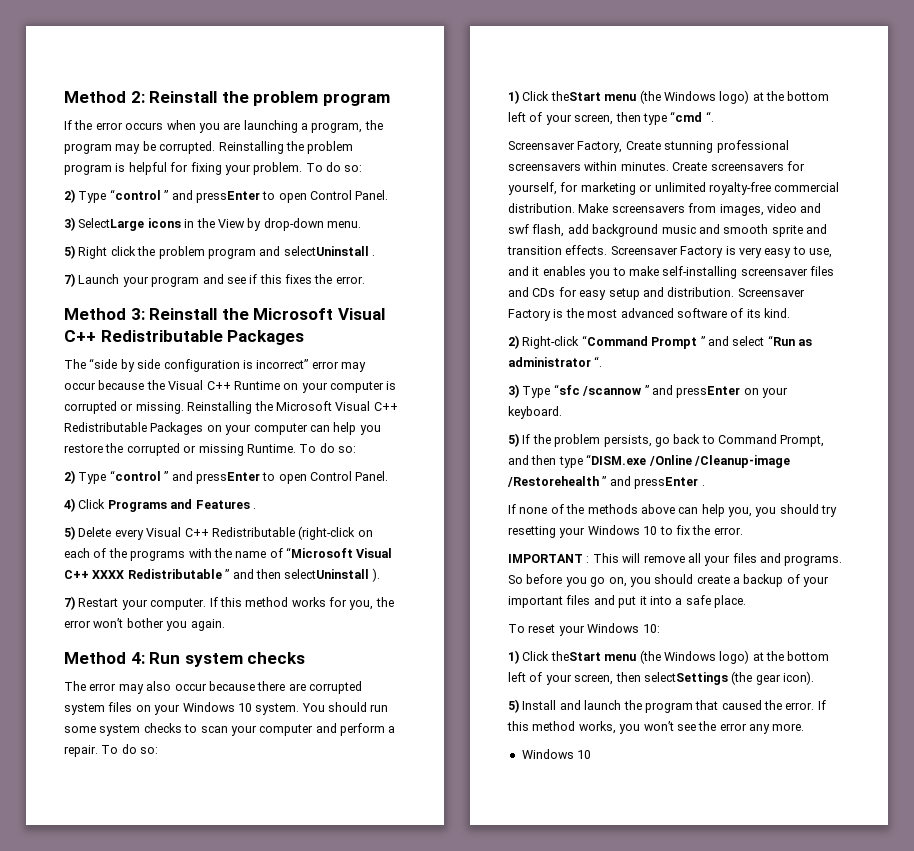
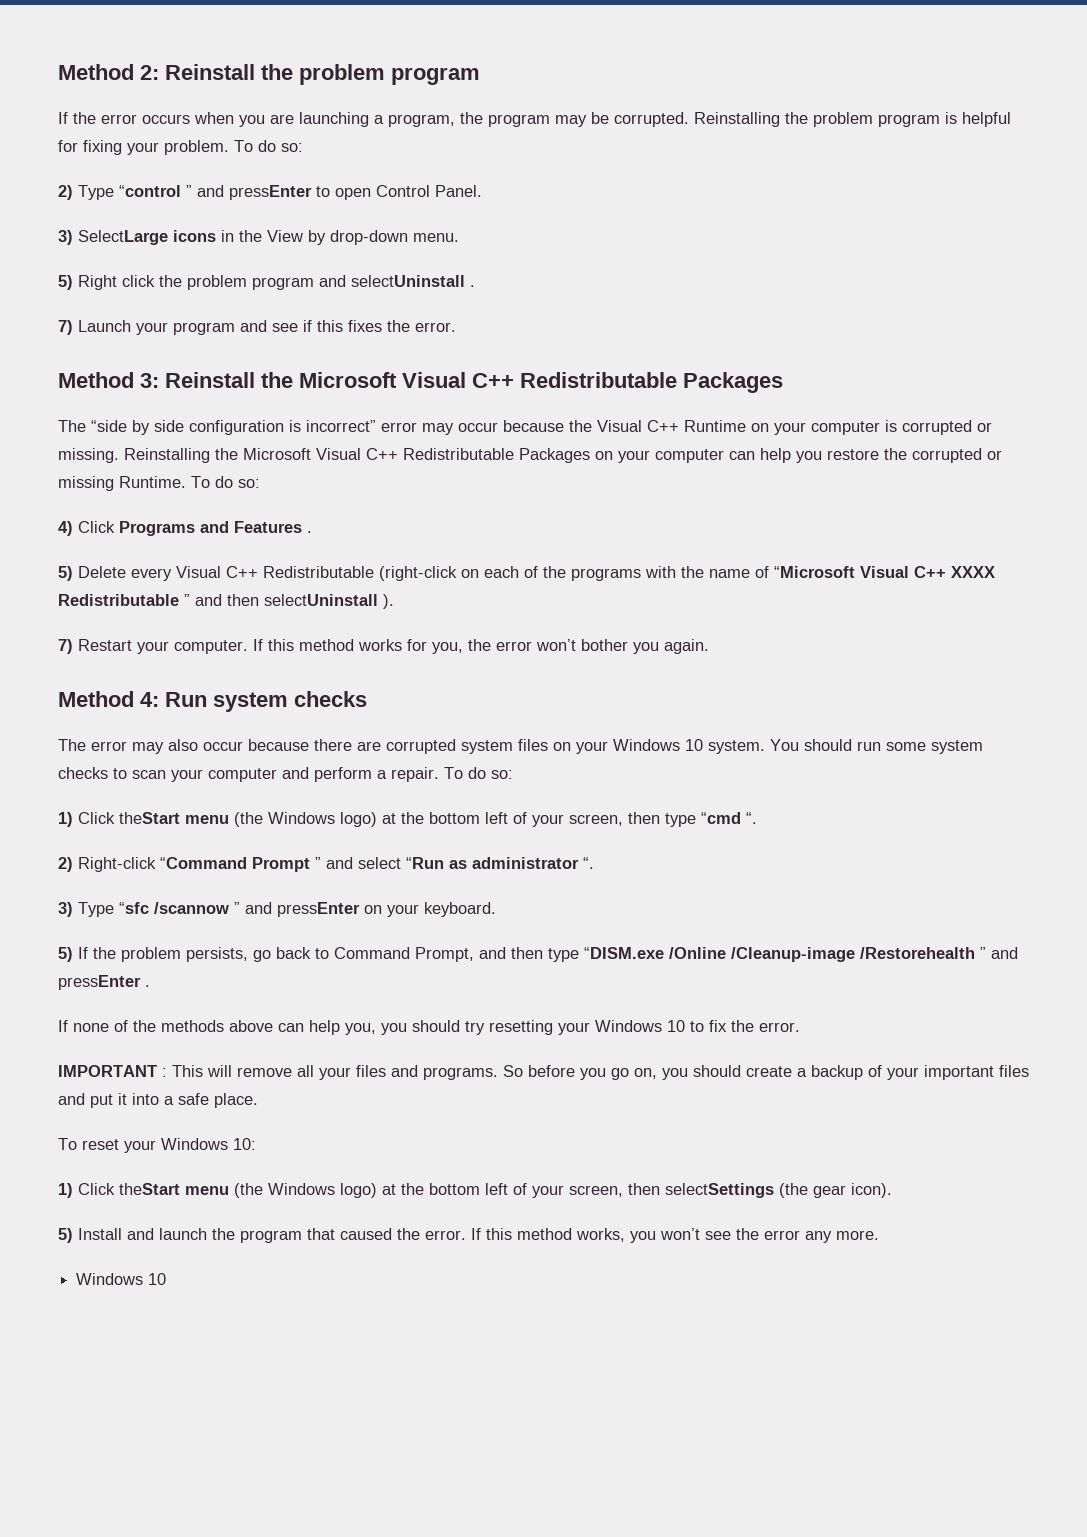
  Reinstalling the Microsoft Visual C++ Redistributable Packages on your computer can help you restore the corrupted or missing Runtime. To do so:
- 2) Type “control ” and pressEnter to open Control Panel.
- Screensaver Factory, Create stunning professional screensavers within minutes. Create screensavers for yourself, for marketing or unlimited royalty-free commercial distribution. Make screensavers from images, video and swf flash, add background music and smooth sprite and transition effects. Screensaver Factory is very easy to use, and it enables you to make self-installing screensaver files and CDs for easy setup and distribution. Screensaver Factory is the most advanced software of its kind.

